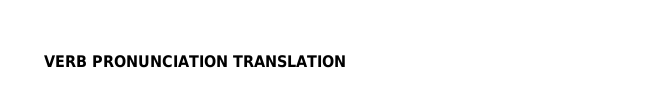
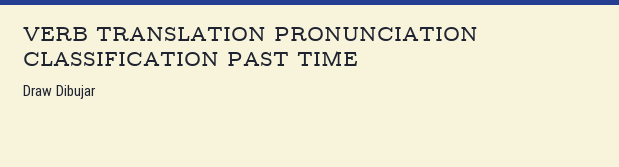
- VERB PRONUNCIATION TRANSLATION
+ VERB TRANSLATION PRONUNCIATION CLASSIFICATION PAST TIME
+ Draw Dibujar

